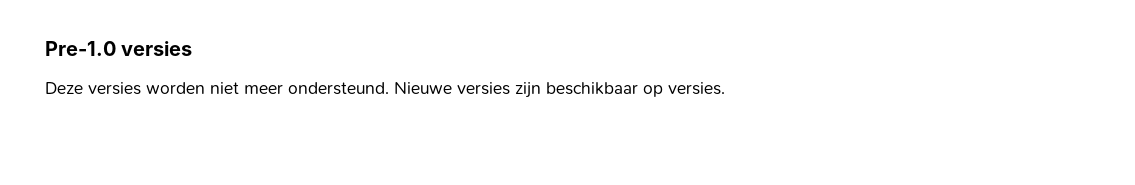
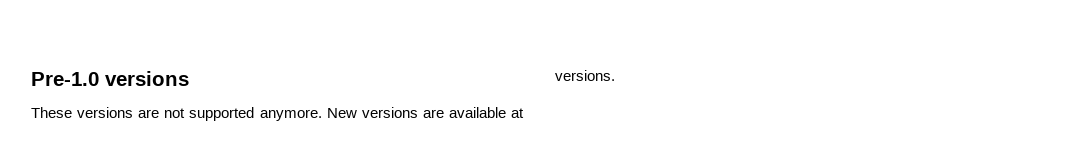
- Pre-1.0 versies
- Deze versies worden niet meer ondersteund. Nieuwe versies zijn beschikbaar op versies.
+ Pre-1.0 versions
+ These versions are not supported anymore. New versions are available at versions.

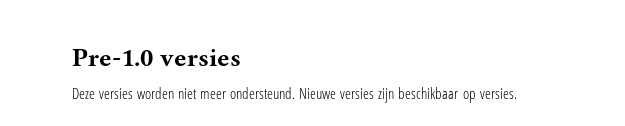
- Pre-1.0 versions
- These versions are not supported anymore. New versions are available at versions.
+ Pre-1.0 versies
+ Deze versies worden niet meer ondersteund. Nieuwe versies zijn beschikbaar op versies.

